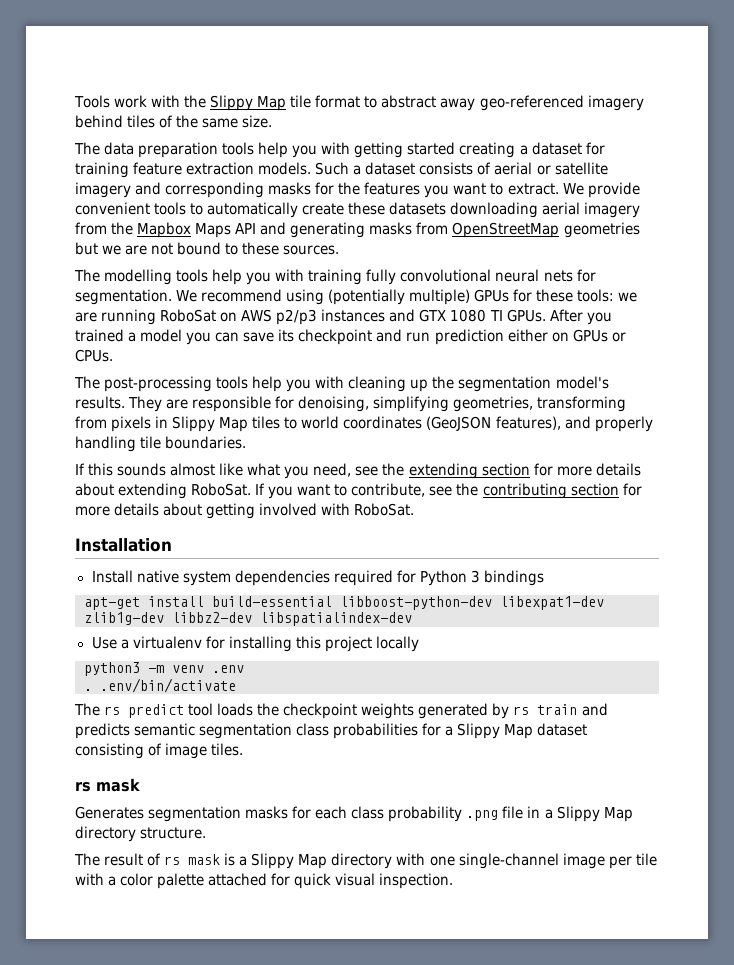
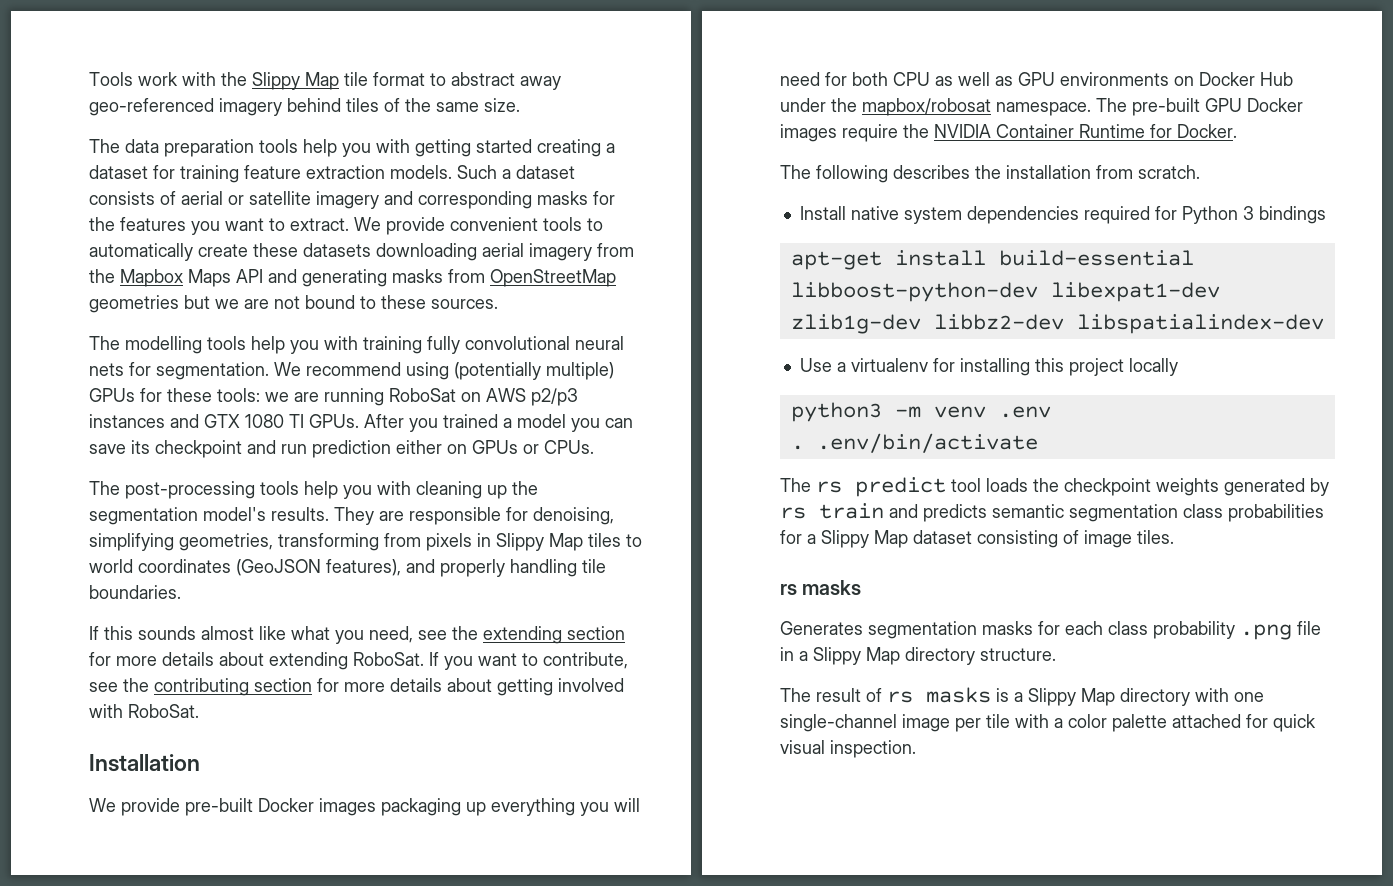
+ We provide pre-built Docker images packaging up everything you will need for both CPU as well as GPU environments on Docker Hub under the mapbox/robosat namespace. The pre-built GPU Docker images require the NVIDIA Container Runtime for Docker.
+ The following describes the installation from scratch.
  The rs predict tool loads the checkpoint weights generated by rs train and predicts semantic segmentation class probabilities for a Slippy Map dataset consisting of image tiles.
- rs mask
+ rs masks
- The result of rs mask is a Slippy Map directory with one single-channel image per tile with a color palette attached for quick visual inspection.
+ The result of rs masks is a Slippy Map directory with one single-channel image per tile with a color palette attached for quick visual inspection.

